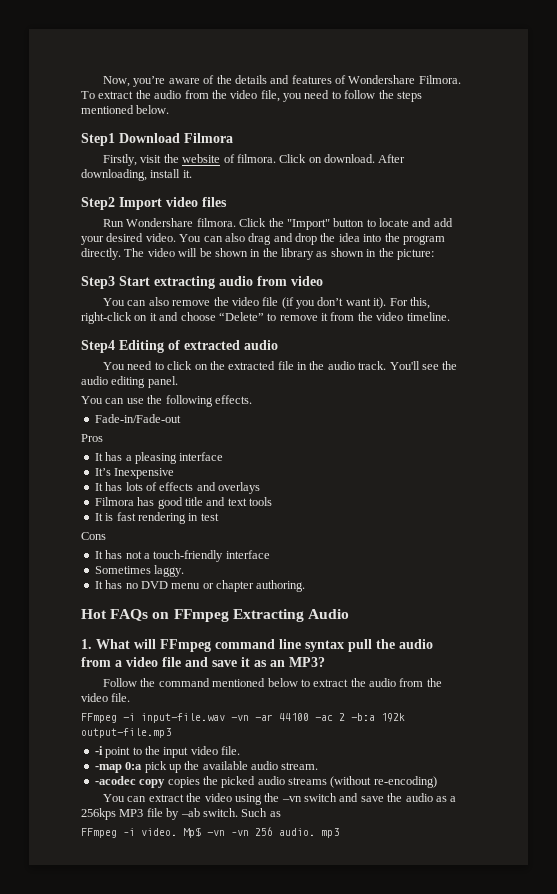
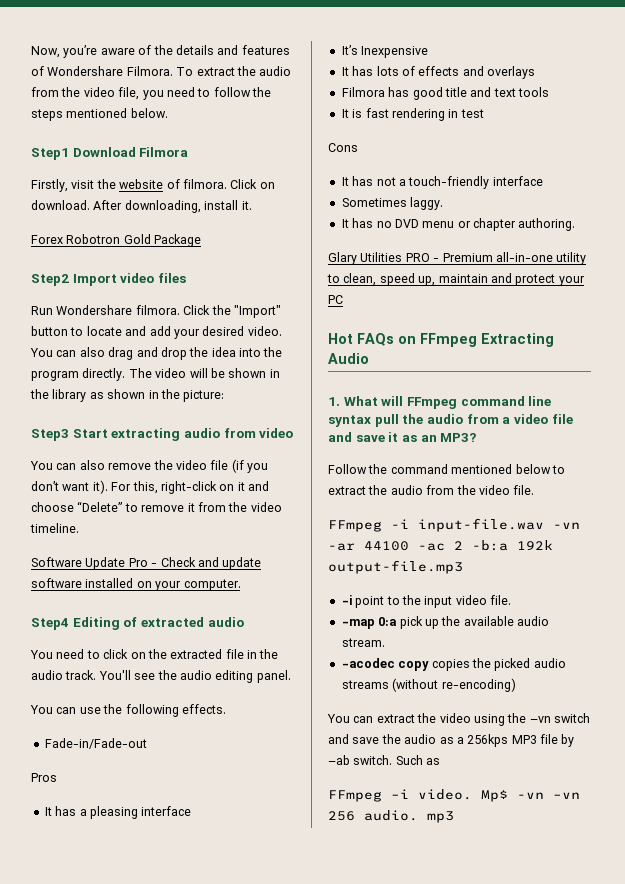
+ Forex Robotron Gold Package
+ Software Update Pro - Check and update software installed on your computer.
+ Glary Utilities PRO - Premium all-in-one utility to clean, speed up, maintain and protect your PC

